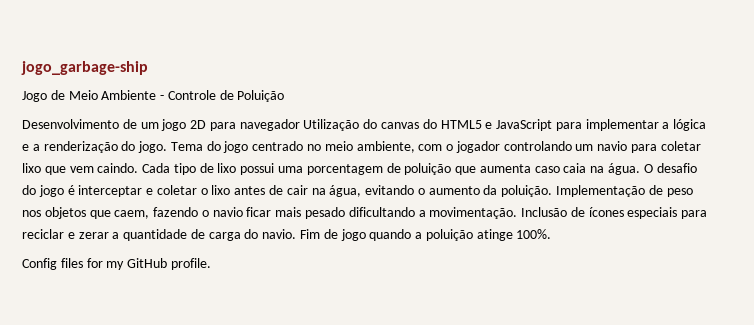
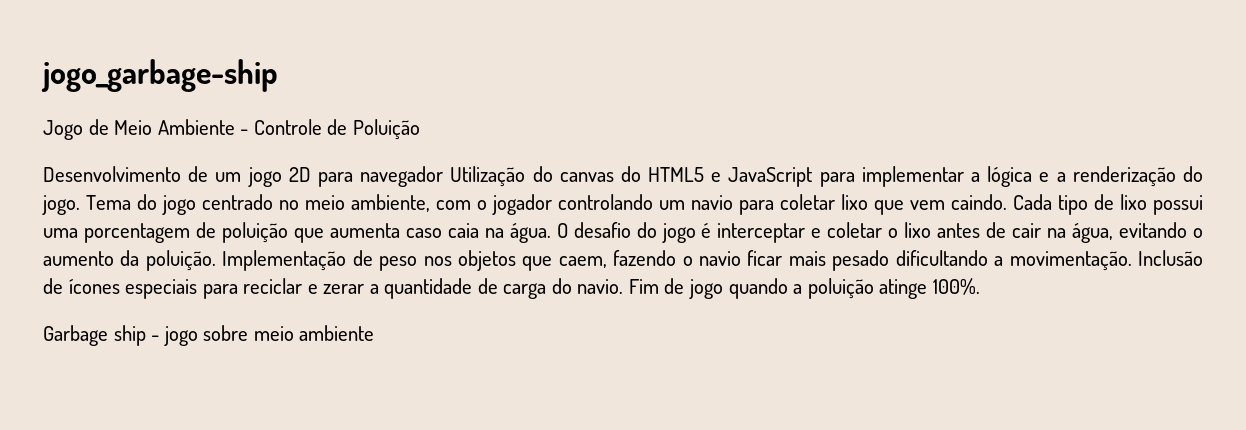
- Config files for my GitHub profile.
+ Garbage ship - jogo sobre meio ambiente

